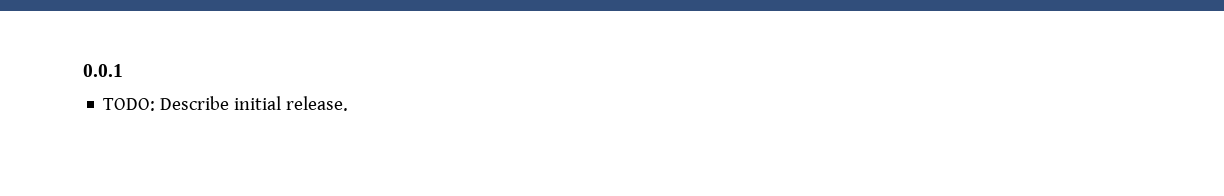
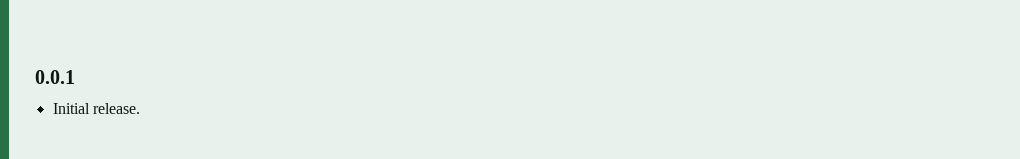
- TODO: Describe initial release.
+ Initial release.

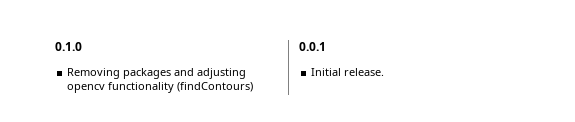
+ 0.1.0
+ Removing packages and adjusting opencv functionality (findContours)

